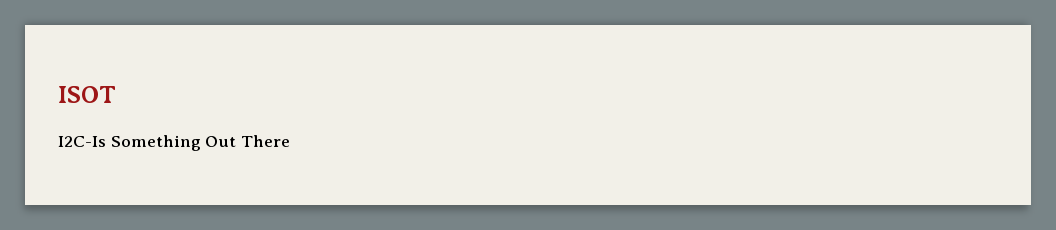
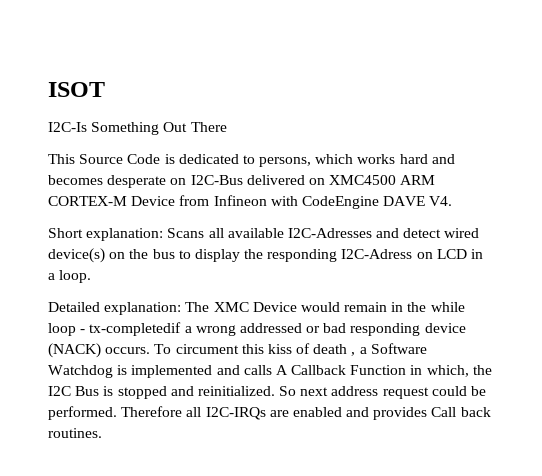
+ This Source Code is dedicated to persons, which works hard and becomes desperate on I2C-Bus delivered on XMC4500 ARM CORTEX-M Device from Infineon with CodeEngine DAVE V4.
+ Short explanation: Scans all available I2C-Adresses and detect wired device(s) on the bus to display the responding I2C-Adress on LCD in a loop.
+ Detailed explanation: The XMC Device would remain in the while loop - tx-completedif a wrong addressed or bad responding device (NACK) occurs. To circument this kiss of death , a Software Watchdog is implemented and calls A Callback Function in which, the I2C Bus is stopped and reinitialized. So next address request could be performed. Therefore all I2C-IRQs are enabled and provides Call back routines.

